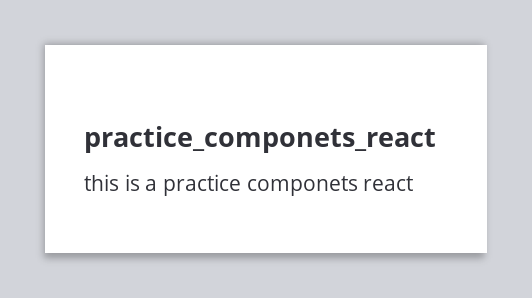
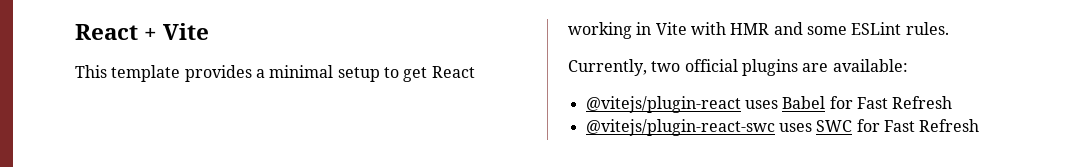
- practice_componets_react
- this is a practice componets react
+ React + Vite
+ This template provides a minimal setup to get React working in Vite with HMR and some ESLint rules.
+ Currently, two official plugins are available:
+ @vitejs/plugin-react uses Babel for Fast Refresh
+ @vitejs/plugin-react-swc uses SWC for Fast Refresh

